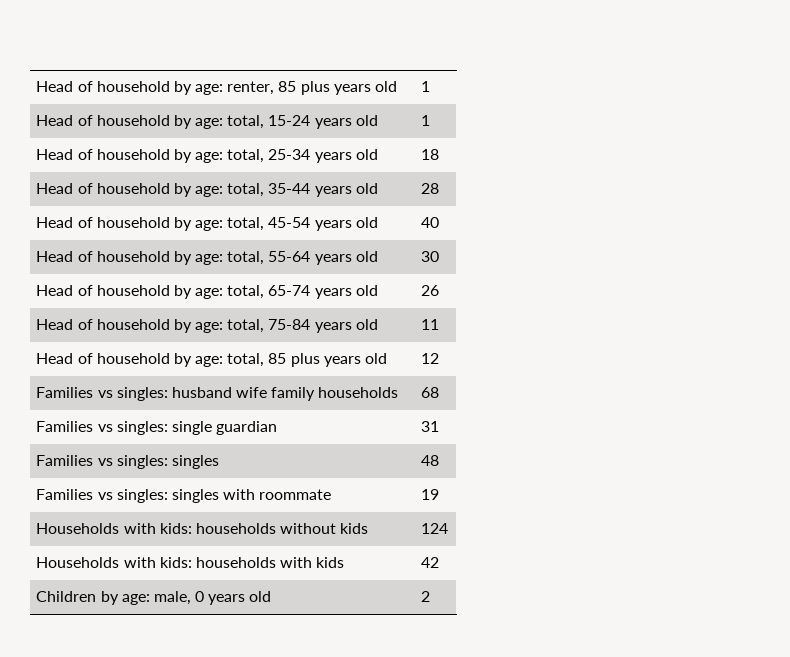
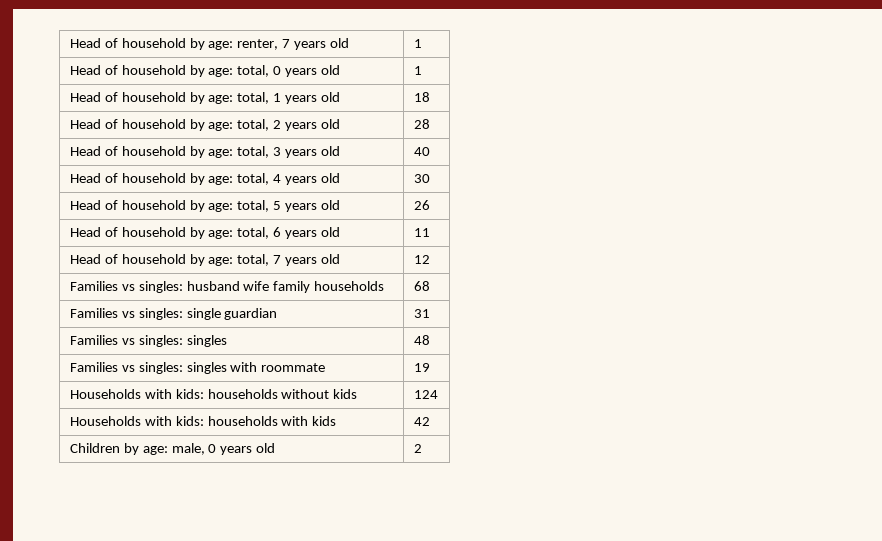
- Head of household by age: renter, 85 plus years old | 1
- Head of household by age: total, 15-24 years old | 1
- Head of household by age: total, 25-34 years old | 18
+ Head of household by age: renter, 7 years old | 1
+ Head of household by age: total, 0 years old | 1
+ Head of household by age: total, 1 years old | 18
- Head of household by age: total, 35-44 years old | 28
+ Head of household by age: total, 2 years old | 28
- Head of household by age: total, 45-54 years old | 40
+ Head of household by age: total, 3 years old | 40
- Head of household by age: total, 55-64 years old | 30
+ Head of household by age: total, 4 years old | 30
- Head of household by age: total, 65-74 years old | 26
+ Head of household by age: total, 5 years old | 26
- Head of household by age: total, 75-84 years old | 11
+ Head of household by age: total, 6 years old | 11
- Head of household by age: total, 85 plus years old | 12
+ Head of household by age: total, 7 years old | 12

